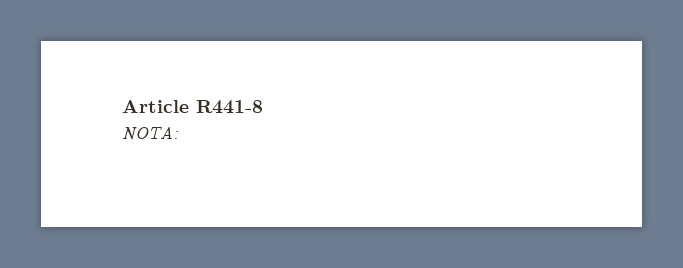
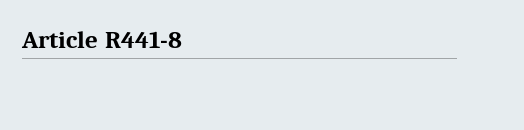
- NOTA:

